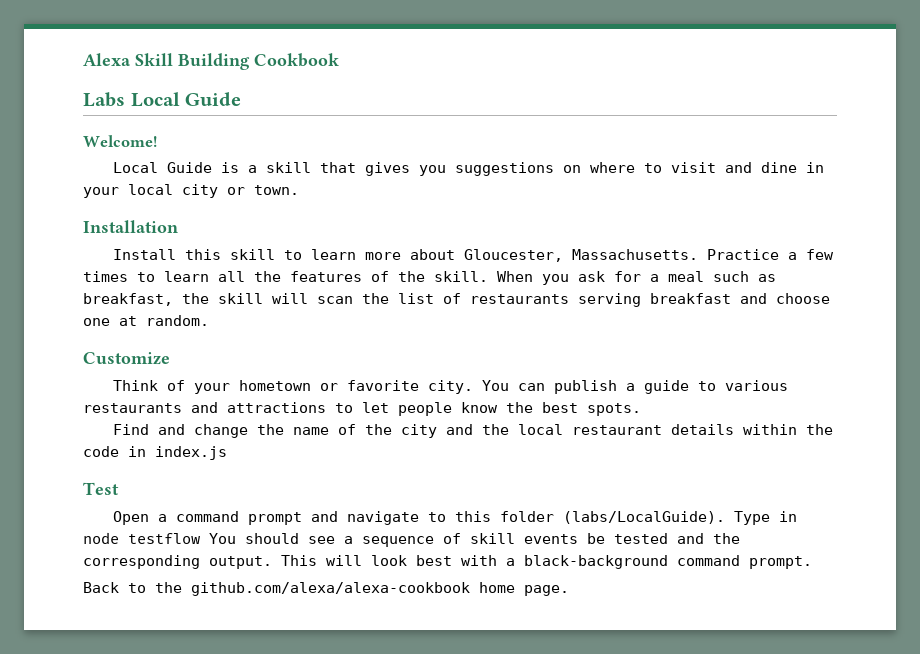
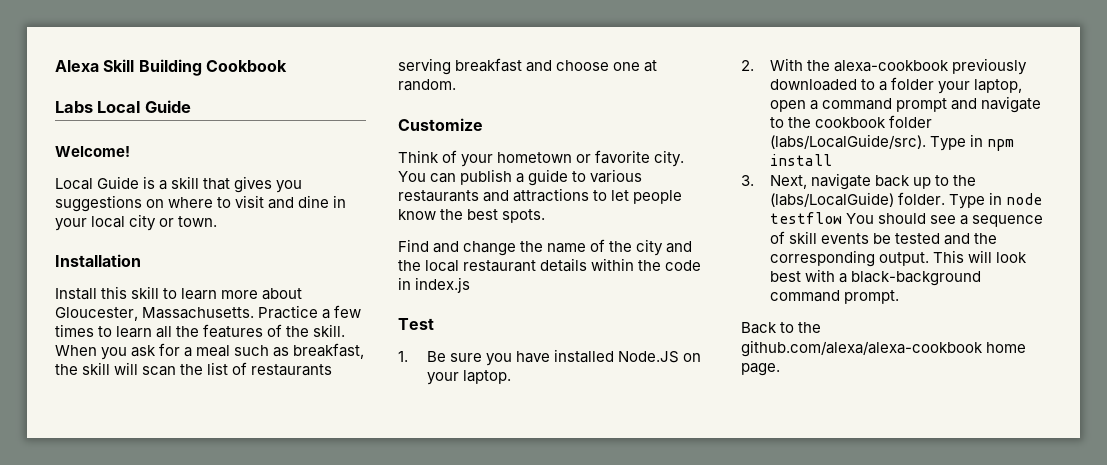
- Open a command prompt and navigate to this folder (labs/LocalGuide).
+ 1. Be sure you have installed Node.JS on your laptop.
+ 2. With the alexa-cookbook previously downloaded to a folder your laptop, open a command prompt and navigate to the cookbook folder (labs/LocalGuide/src). Type in npm install
+ 3. Next, navigate back up to the (labs/LocalGuide) folder.

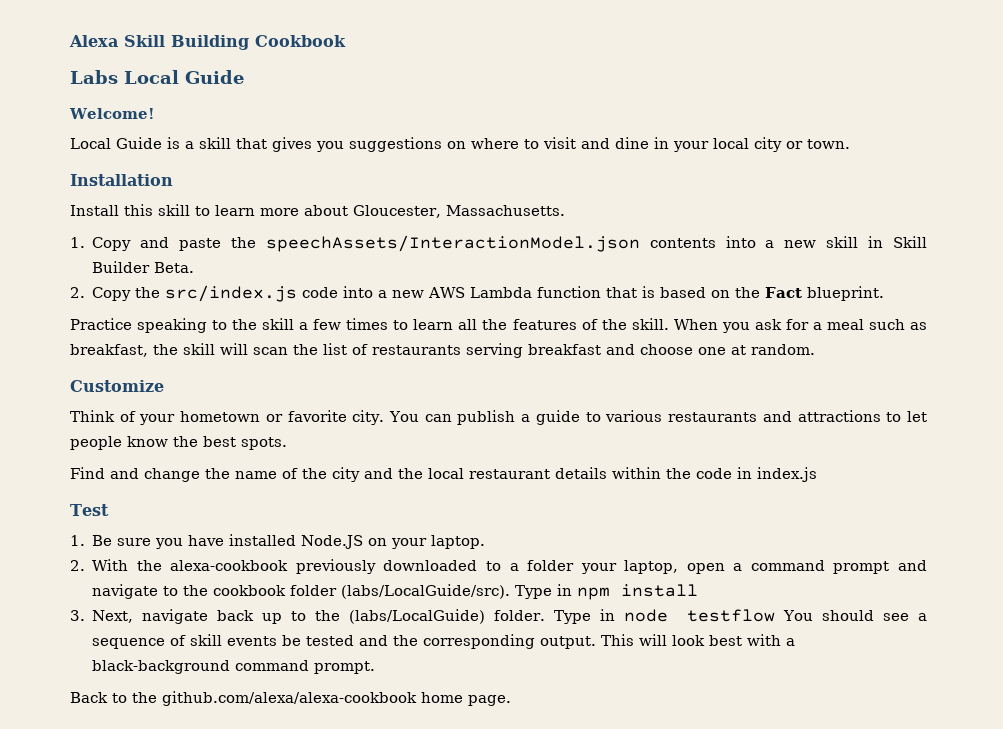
- Install this skill to learn more about Gloucester, Massachusetts. Practice a few times to learn all the features of the skill.
+ Install this skill to learn more about Gloucester, Massachusetts.
+ 1. Copy and paste the speechAssets/InteractionModel.json contents into a new skill in Skill Builder Beta.
+ 2. Copy the src/index.js code into a new AWS Lambda function that is based on the Fact blueprint.
+ Practice speaking to the skill a few times to learn all the features of the skill.

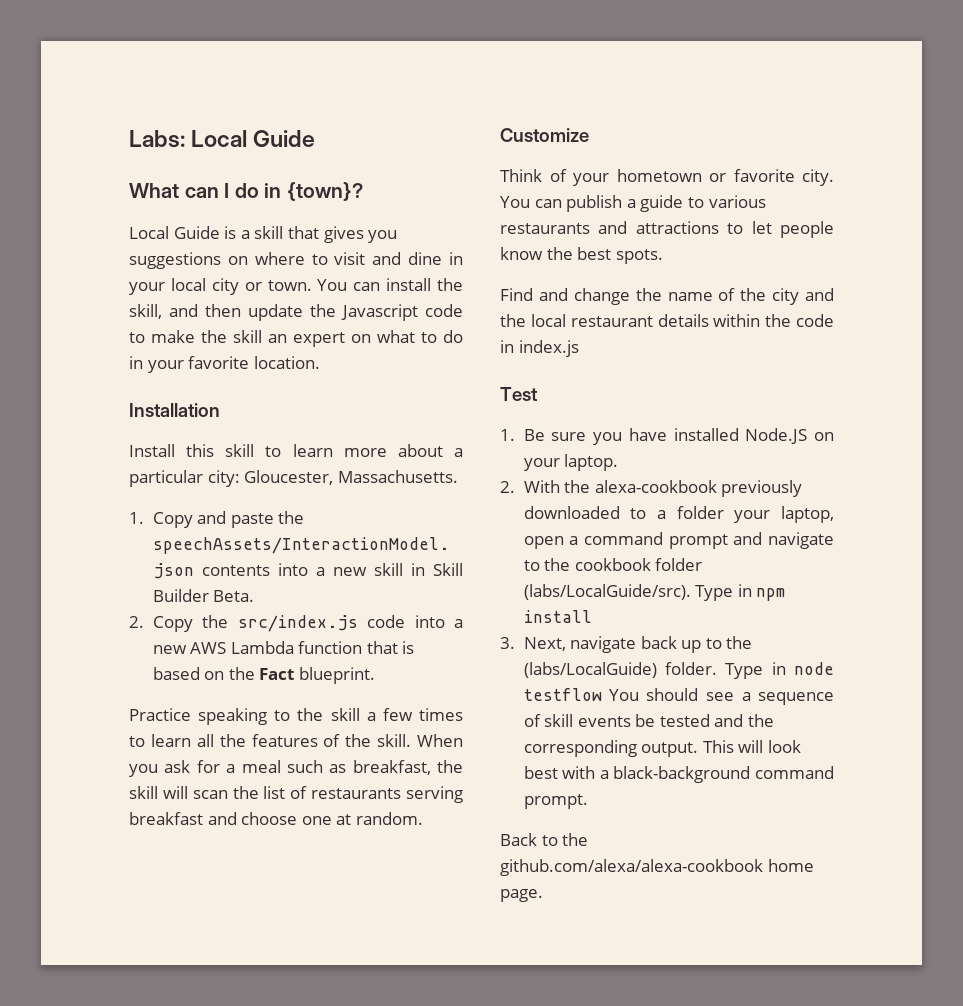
- Alexa Skill Building Cookbook
- Labs Local Guide
- Welcome!
+ Labs: Local Guide
+ What can I do in {town}?
+ You can install the skill, and then update the Javascript code to make the skill an expert on what to do in your favorite location.
- Install this skill to learn more about Gloucester, Massachusetts.
+ Install this skill to learn more about a particular city: Gloucester, Massachusetts.

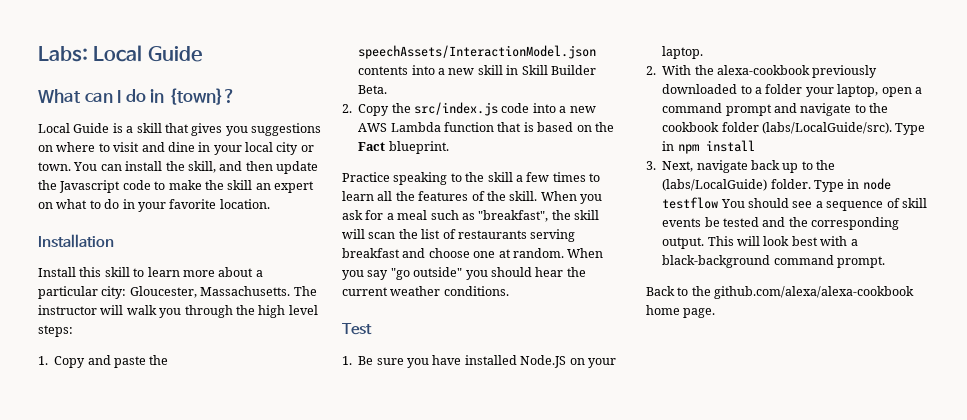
+ The instructor will walk you through the high level steps:
- When you ask for a meal such as breakfast, the skill will scan the list of restaurants serving breakfast and choose one at random.
- Customize
- Think of your hometown or favorite city. You can publish a guide to various restaurants and attractions to let people know the best spots.
- Find and change the name of the city and the local restaurant details within the code in index.js
+ When you ask for a meal such as "breakfast", the skill will scan the list of restaurants serving breakfast and choose one at random. When you say "go outside" you should hear the current weather conditions.

